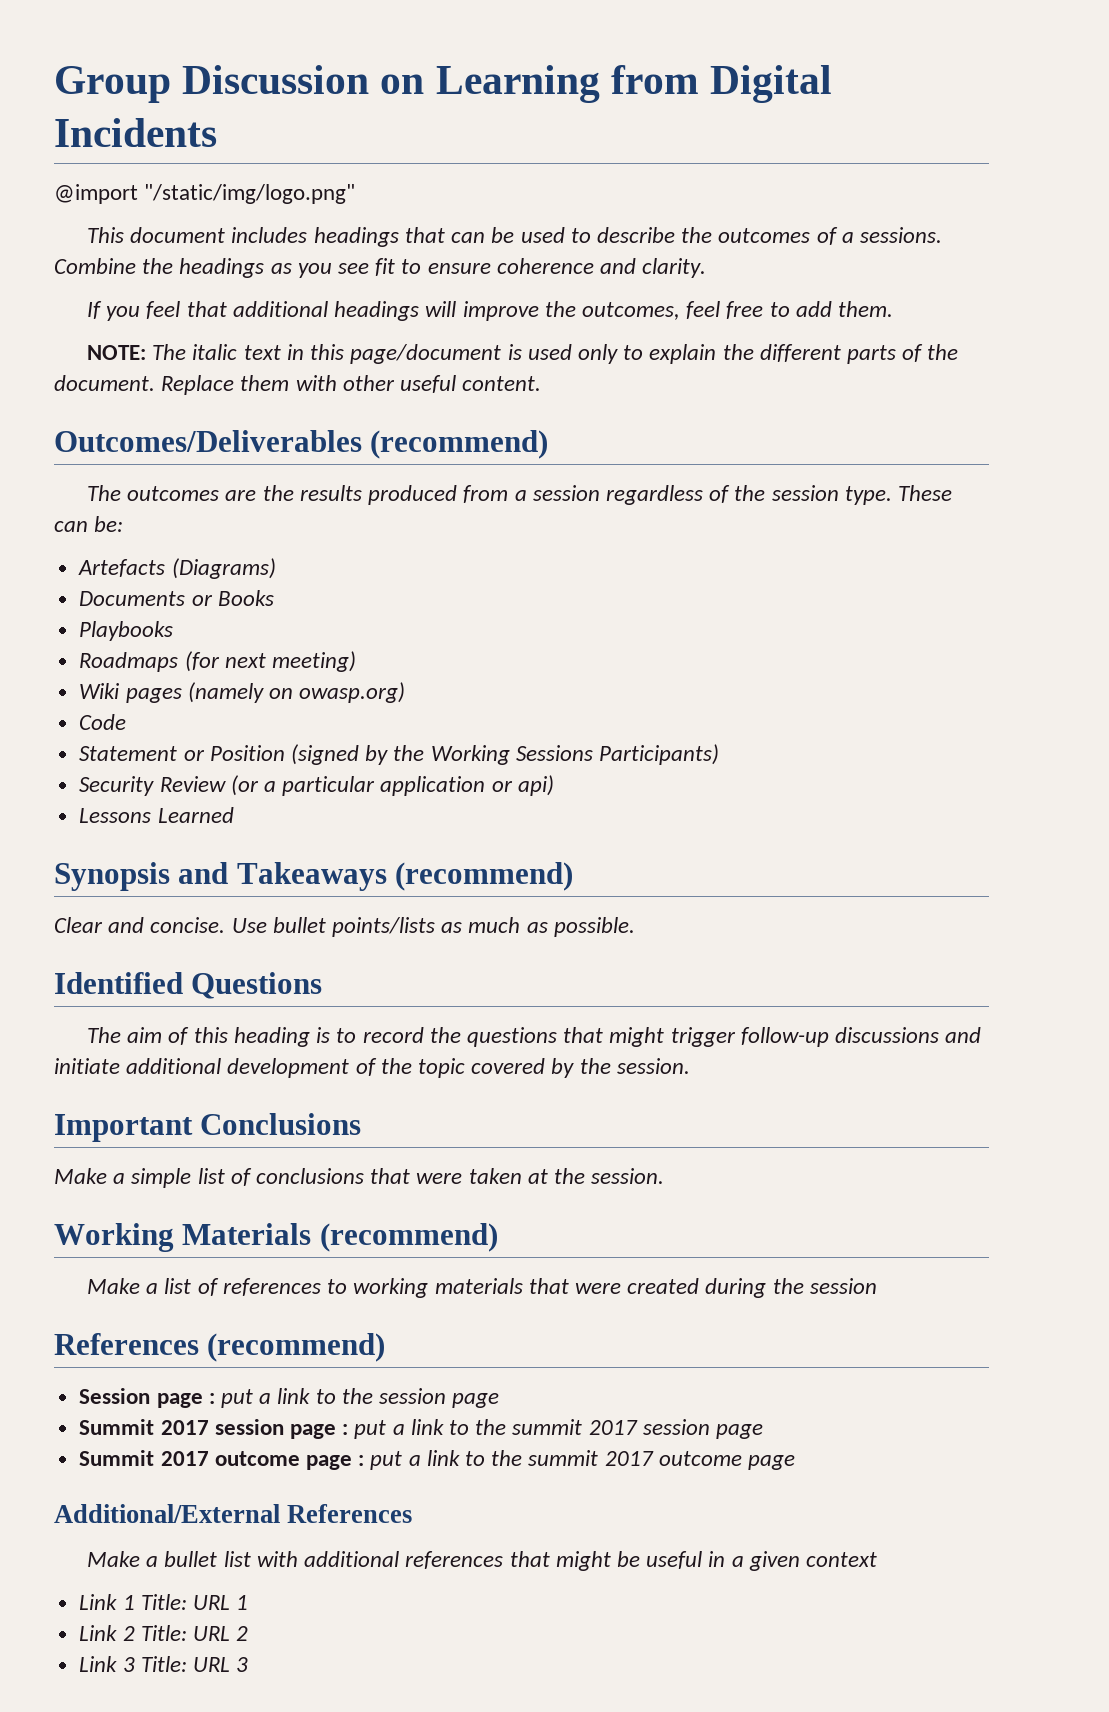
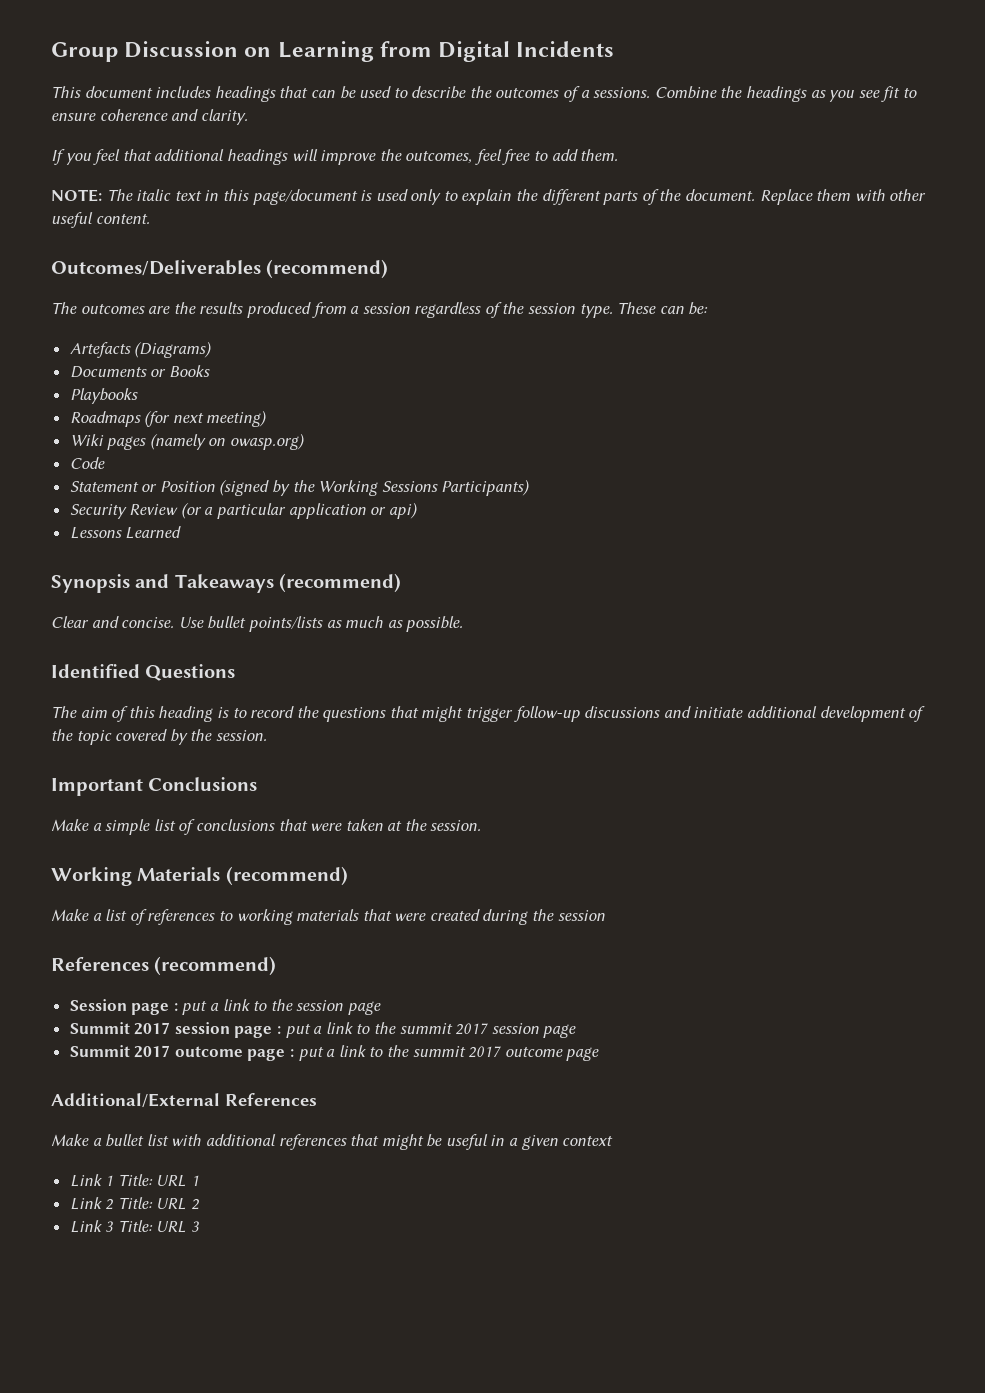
- @import "/static/img/logo.png"

